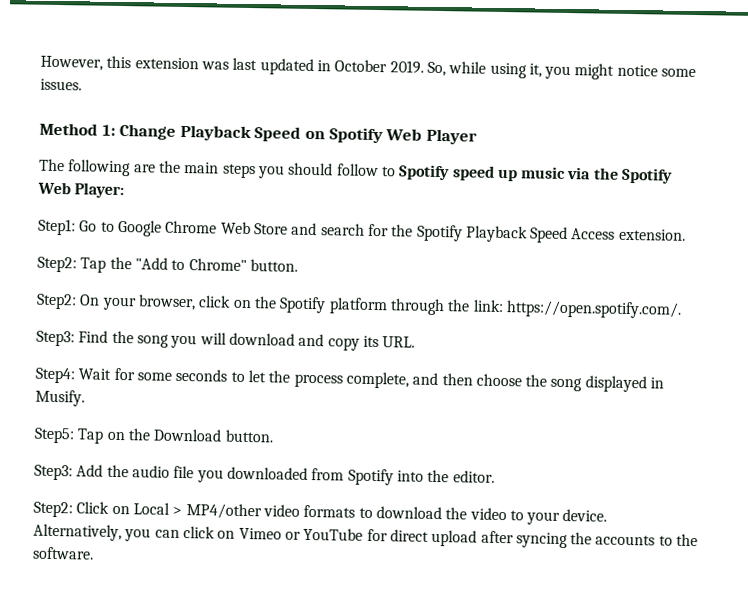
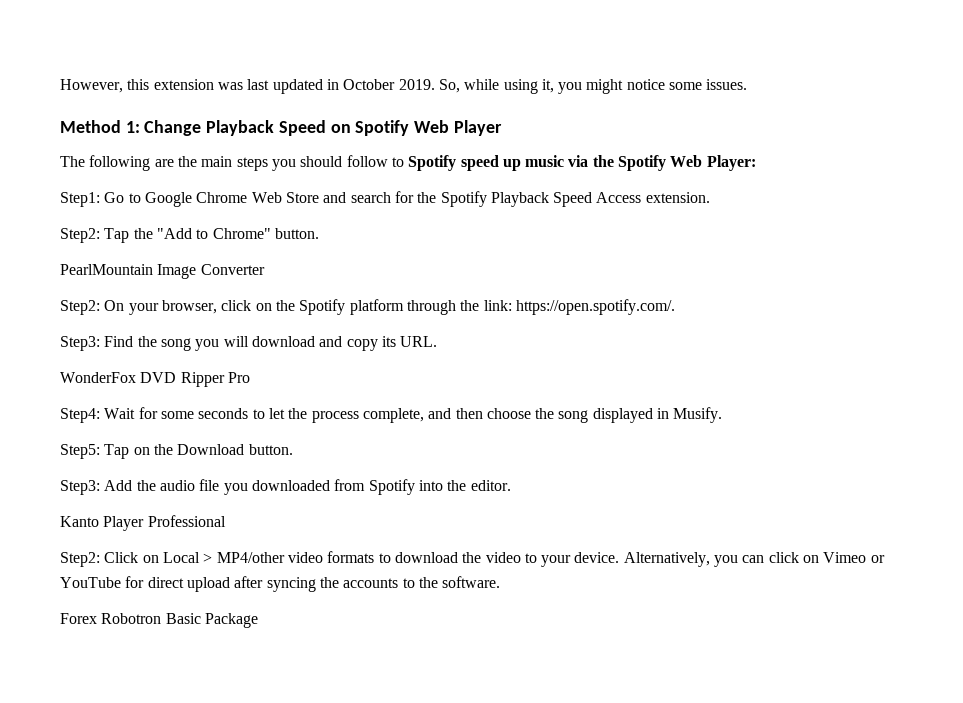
+ PearlMountain Image Converter
+ WonderFox DVD Ripper Pro
+ Kanto Player Professional
+ Forex Robotron Basic Package

